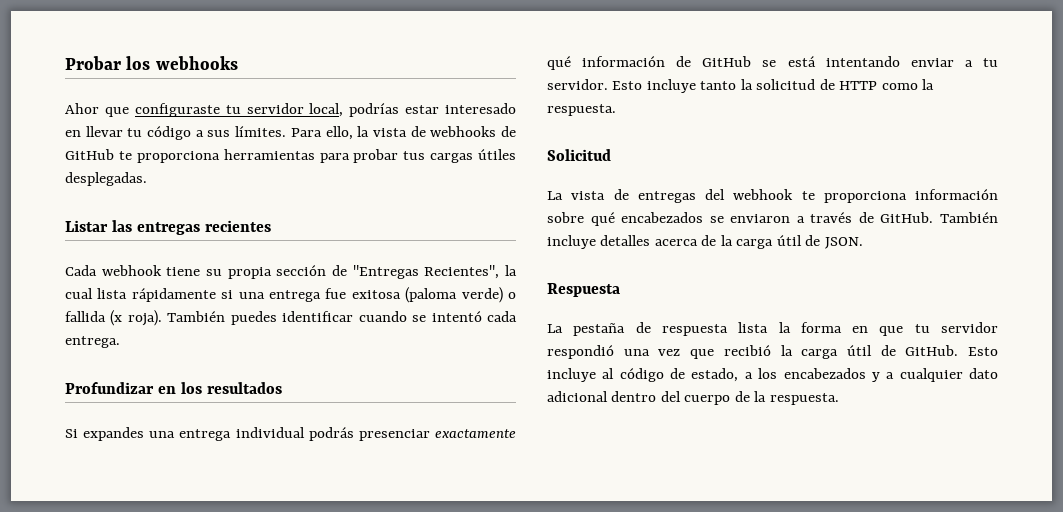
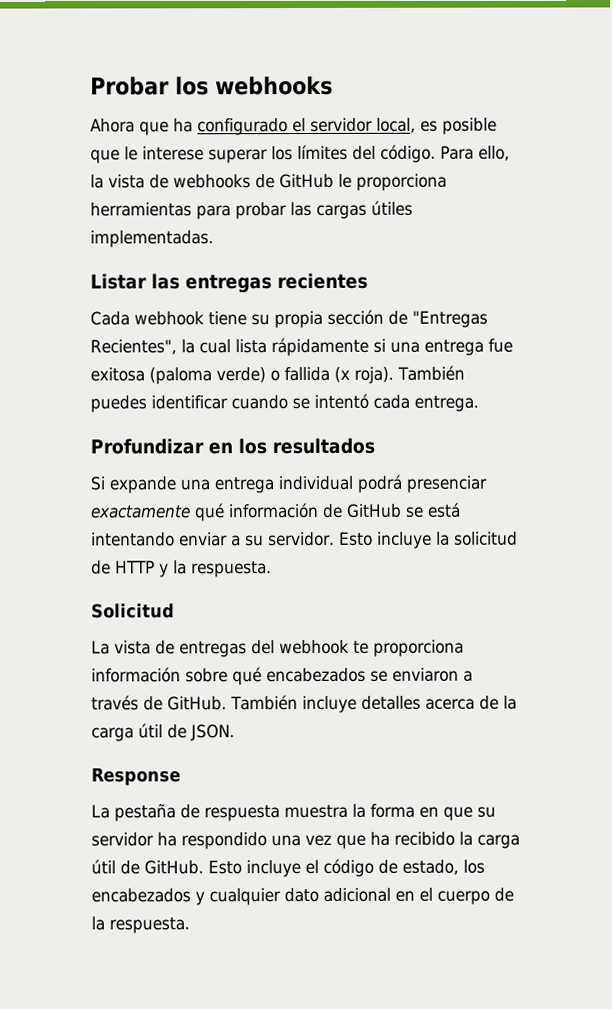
- Ahor que configuraste tu servidor local, podrías estar interesado en llevar tu código a sus límites.
+ Ahora que ha configurado el servidor local, es posible que le interese superar los límites del código.
- Para ello, la vista de webhooks de GitHub te proporciona herramientas para probar tus cargas útiles desplegadas.
+ Para ello, la vista de webhooks de GitHub le proporciona herramientas para probar las cargas útiles implementadas.
- Si expandes una entrega individual podrás presenciar exactamente qué información de GitHub se está intentando enviar a tu servidor.
+ Si expande una entrega individual podrá presenciar exactamente qué información de GitHub se está intentando enviar a su servidor.
- Esto incluye tanto la solicitud de HTTP como la respuesta.
+ Esto incluye la solicitud de HTTP y la respuesta.
- Respuesta
+ Response
- La pestaña de respuesta lista la forma en que tu servidor respondió una vez que recibió la carga útil de GitHub.
+ La pestaña de respuesta muestra la forma en que su servidor ha respondido una vez que ha recibido la carga útil de GitHub.
- Esto incluye al código de estado, a los encabezados y a cualquier dato adicional dentro del cuerpo de la respuesta.
+ Esto incluye el código de estado, los encabezados y cualquier dato adicional en el cuerpo de la respuesta.

